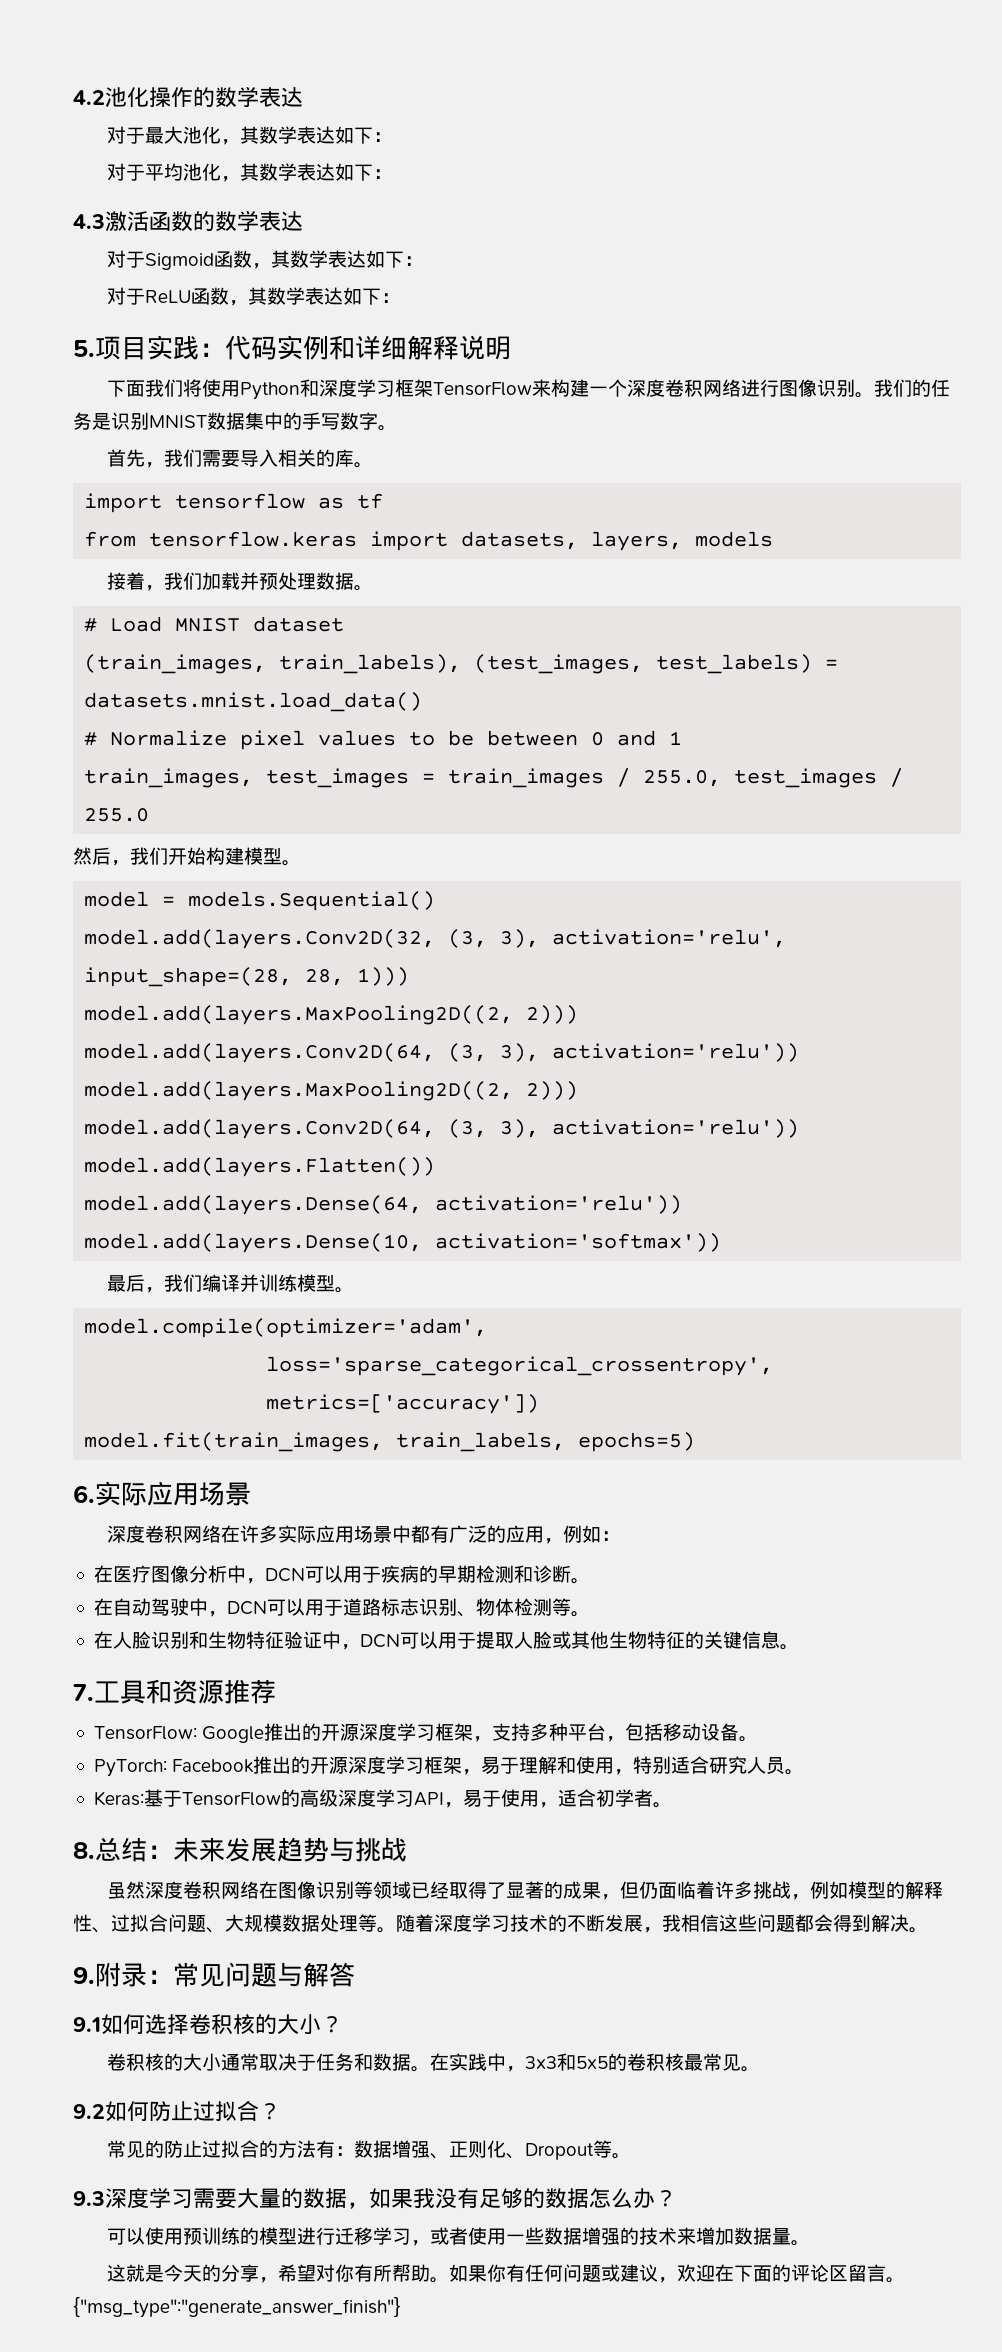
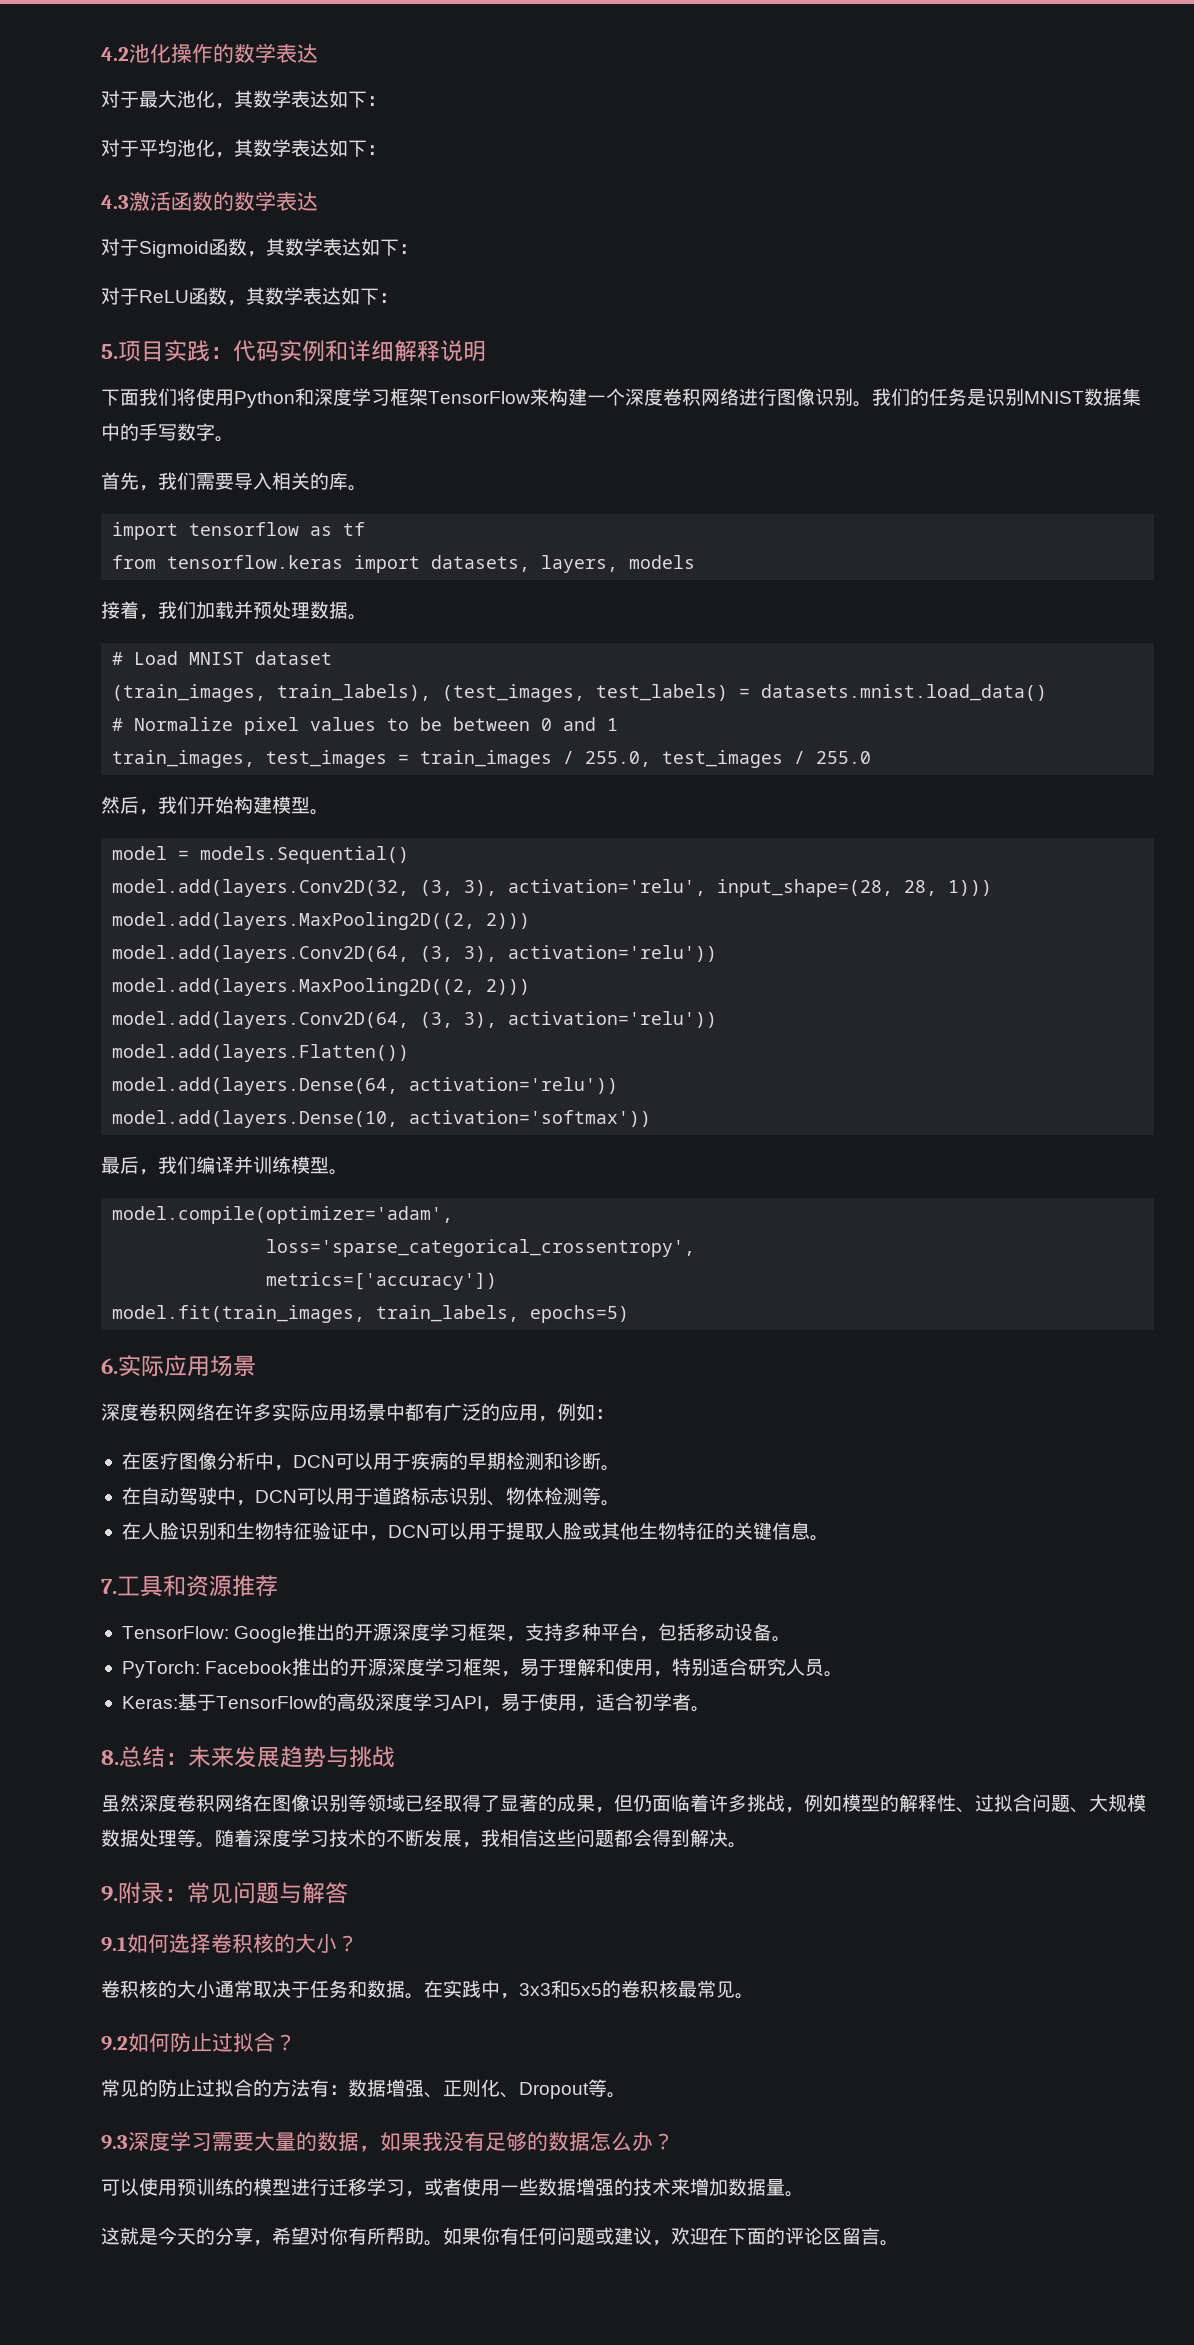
- {"msg_type":"generate_answer_finish"}

